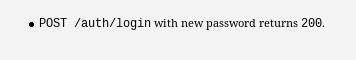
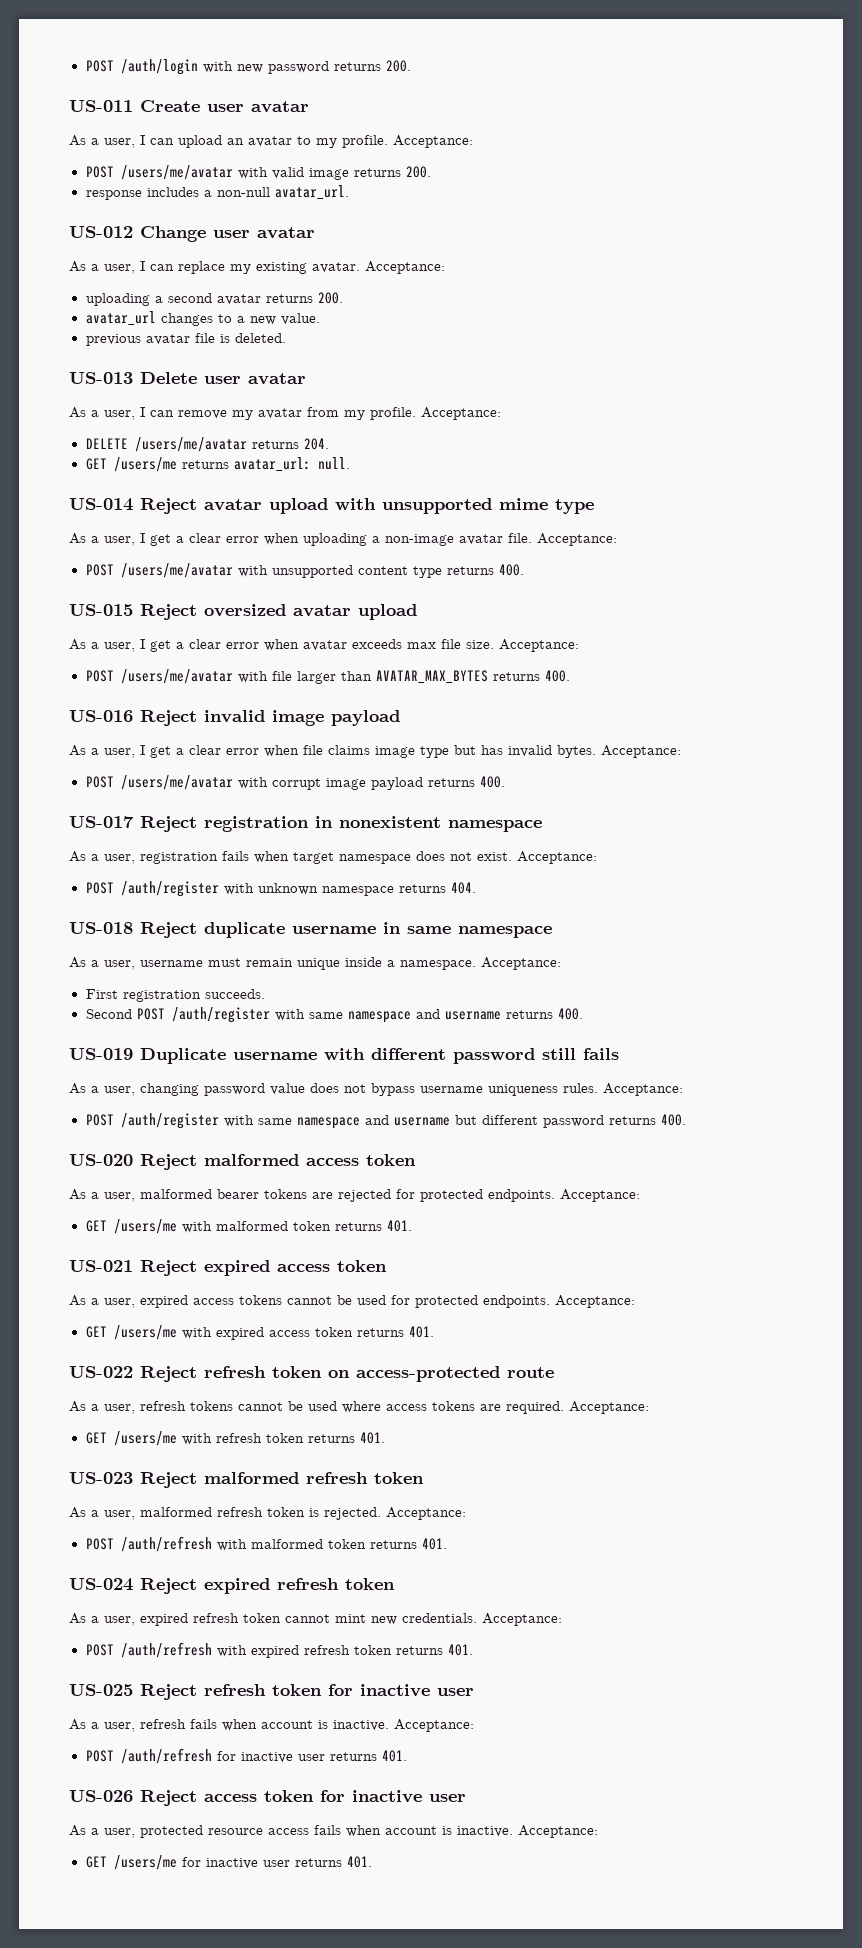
+ US-011 Create user avatar
+ As a user, I can upload an avatar to my profile. Acceptance:
+ POST /users/me/avatar with valid image returns 200.
+ response includes a non-null avatar_url.
+ US-012 Change user avatar
+ As a user, I can replace my existing avatar. Acceptance:
+ uploading a second avatar returns 200.
+ avatar_url changes to a new value.
+ previous avatar file is deleted.
+ US-013 Delete user avatar
+ As a user, I can remove my avatar from my profile. Acceptance:
+ DELETE /users/me/avatar returns 204.
+ GET /users/me returns avatar_url: null.
+ US-014 Reject avatar upload with unsupported mime type
+ As a user, I get a clear error when uploading a non-image avatar file. Acceptance:
+ POST /users/me/avatar with unsupported content type returns 400.
+ US-015 Reject oversized avatar upload
+ As a user, I get a clear error when avatar exceeds max file size. Acceptance:
+ POST /users/me/avatar with file larger than AVATAR_MAX_BYTES returns 400.
+ US-016 Reject invalid image payload
+ As a user, I get a clear error when file claims image type but has invalid bytes. Acceptance:
+ POST /users/me/avatar with corrupt image payload returns 400.
+ US-017 Reject registration in nonexistent namespace
+ As a user, registration fails when target namespace does not exist. Acceptance:
+ POST /auth/register with unknown namespace returns 404.
+ US-018 Reject duplicate username in same namespace
+ As a user, username must remain unique inside a namespace. Acceptance:
+ First registration succeeds.
+ Second POST /auth/register with same namespace and username returns 400.
+ US-019 Duplicate username with different password still fails
+ As a user, changing password value does not bypass username uniqueness rules. Acceptance:
+ POST /auth/register with same namespace and username but different password returns 400.
+ US-020 Reject malformed access token
+ As a user, malformed bearer tokens are rejected for protected endpoints. Acceptance:
+ GET /users/me with malformed token returns 401.
+ US-021 Reject expired access token
+ As a user, expired access tokens cannot be used for protected endpoints. Acceptance:
+ GET /users/me with expired access token returns 401.
+ US-022 Reject refresh token on access-protected route
+ As a user, refresh tokens cannot be used where access tokens are required. Acceptance:
+ GET /users/me with refresh token returns 401.
+ US-023 Reject malformed refresh token
+ As a user, malformed refresh token is rejected. Acceptance:
+ POST /auth/refresh with malformed token returns 401.
+ US-024 Reject expired refresh token
+ As a user, expired refresh token cannot mint new credentials. Acceptance:
+ POST /auth/refresh with expired refresh token returns 401.
+ US-025 Reject refresh token for inactive user
+ As a user, refresh fails when account is inactive. Acceptance:
+ POST /auth/refresh for inactive user returns 401.
+ US-026 Reject access token for inactive user
+ As a user, protected resource access fails when account is inactive. Acceptance:
+ GET /users/me for inactive user returns 401.

